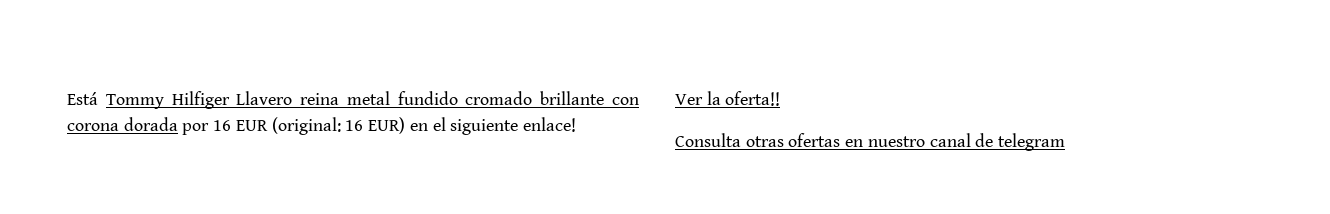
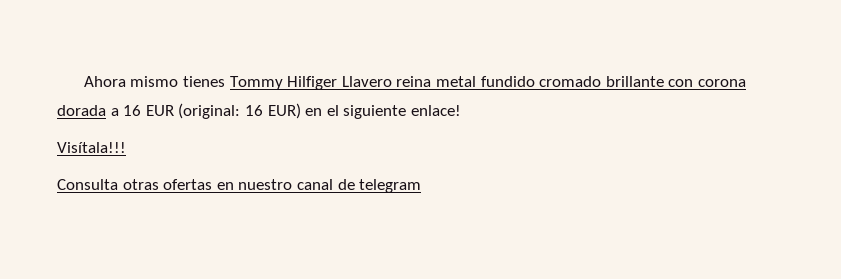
- Está Tommy Hilfiger Llavero reina metal fundido cromado brillante con corona dorada por 16 EUR (original: 16 EUR) en el siguiente enlace!
+ Ahora mismo tienes Tommy Hilfiger Llavero reina metal fundido cromado brillante con corona dorada a 16 EUR (original: 16 EUR) en el siguiente enlace!
- Ver la oferta!!
+ Visítala!!!

